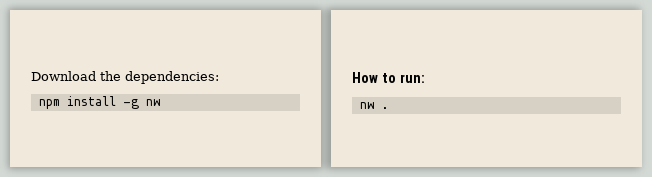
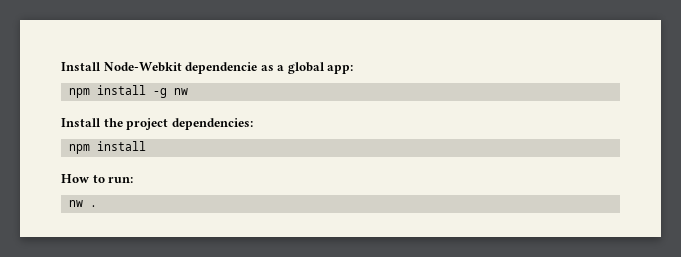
- Download the dependencies:
+ Install Node-Webkit dependencie as a global app:
  npm install -g nw
+ Install the project dependencies:
+ npm install

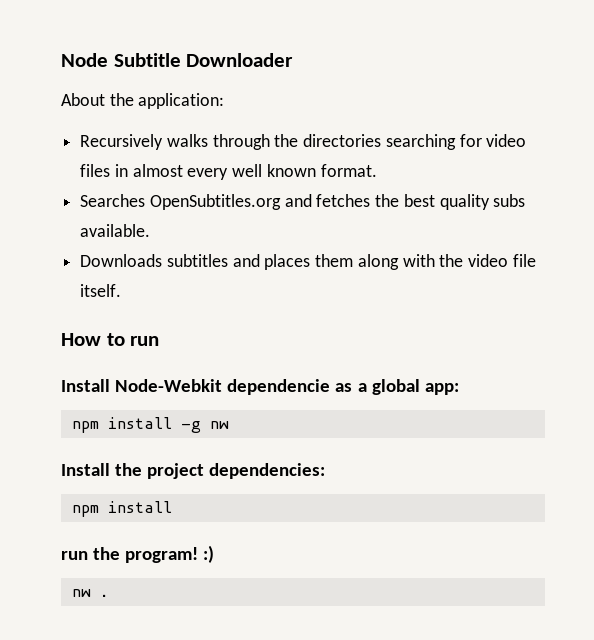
+ Node Subtitle Downloader
+ About the application:
+ Recursively walks through the directories searching for video files in almost every well known format.
+ Searches OpenSubtitles.org and fetches the best quality subs available.
+ Downloads subtitles and places them along with the video file itself.
+ How to run
- How to run:
+ run the program! :)

